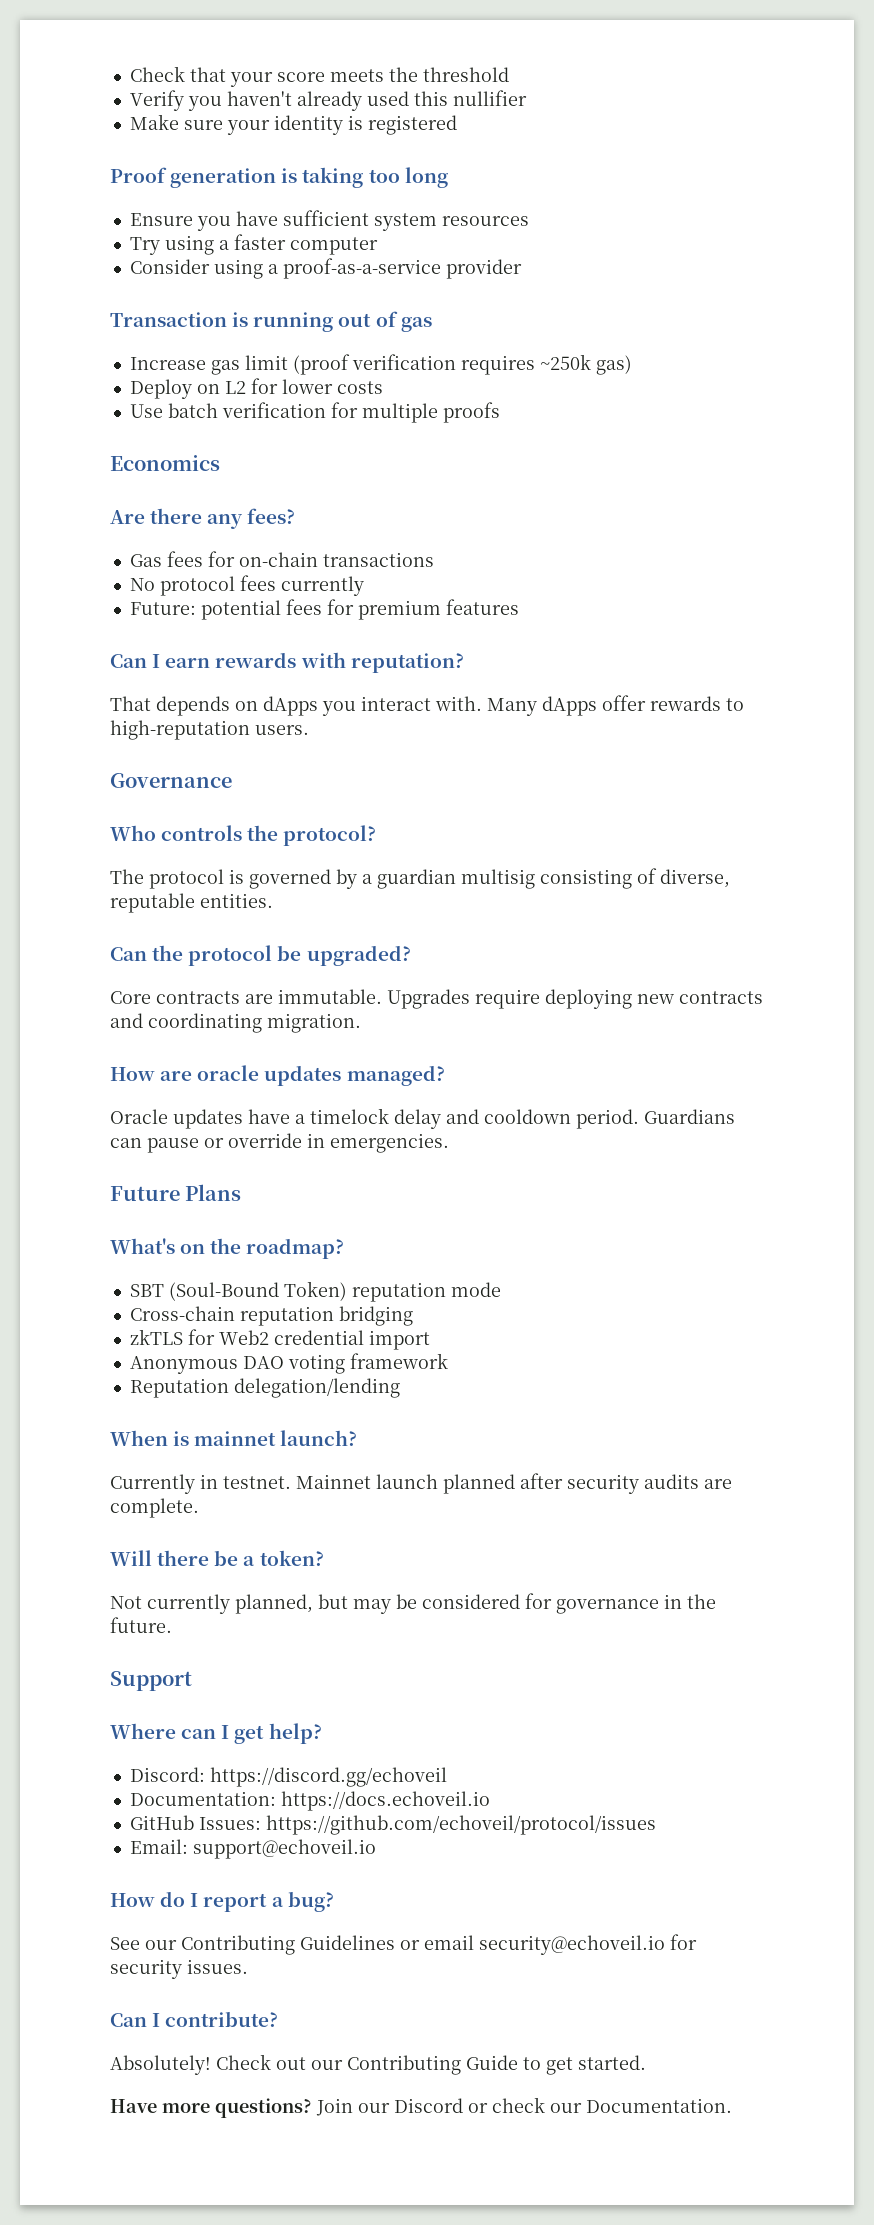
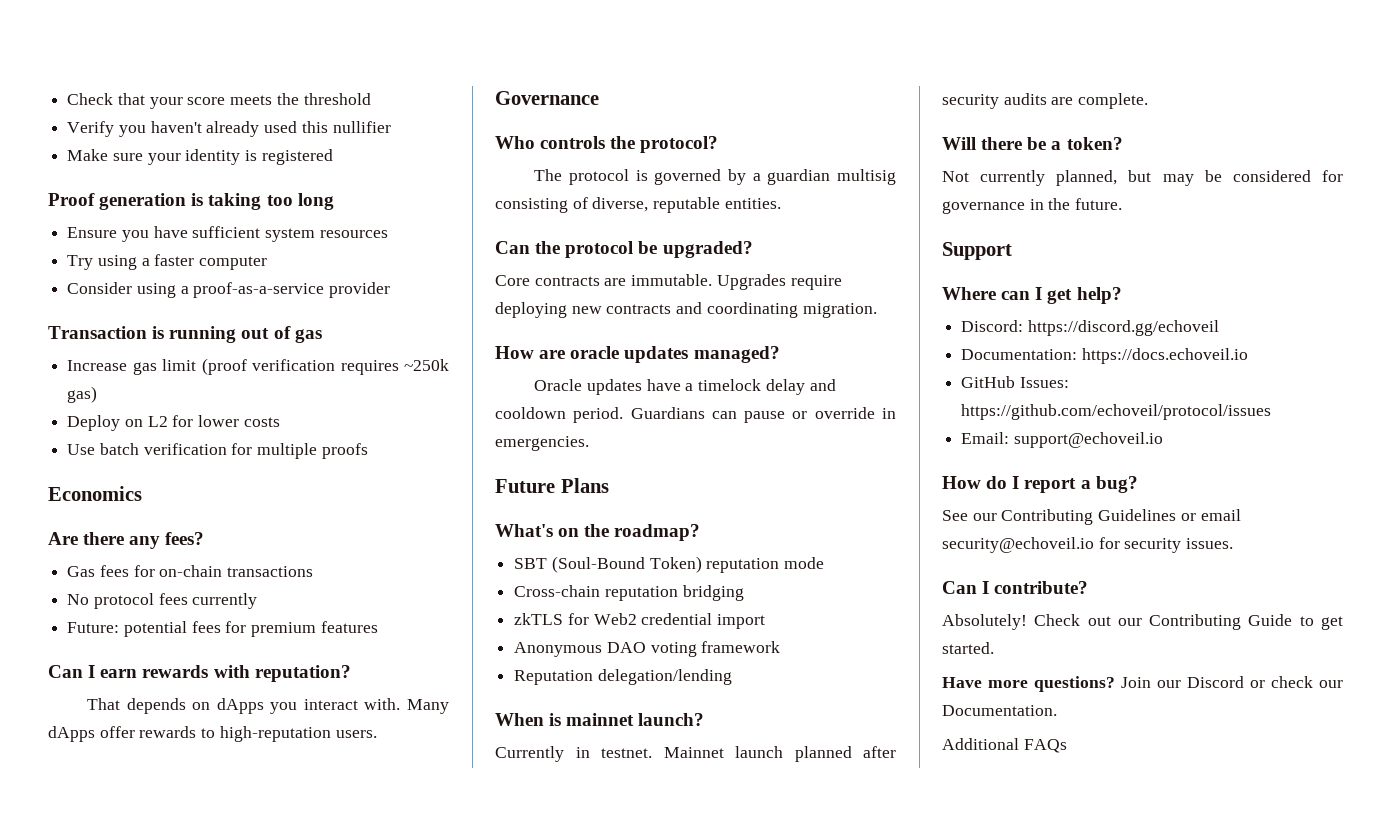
+ Additional FAQs

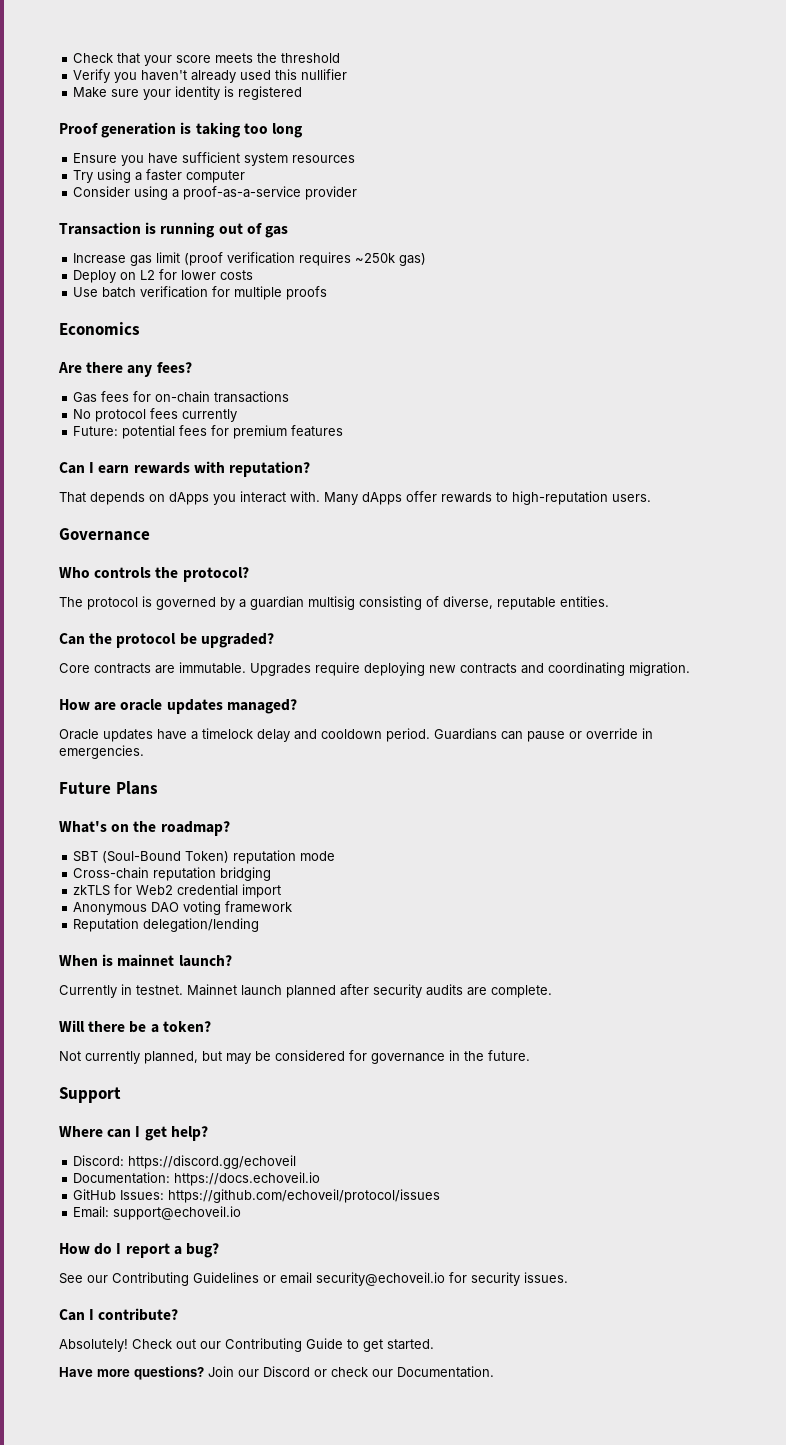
- Additional FAQs

